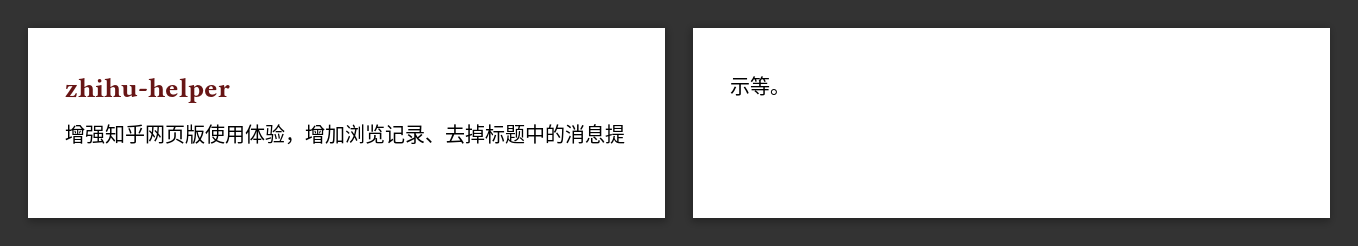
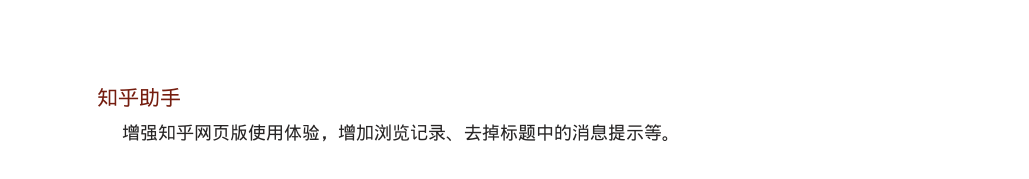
- zhihu-helper
+ 知乎助手

